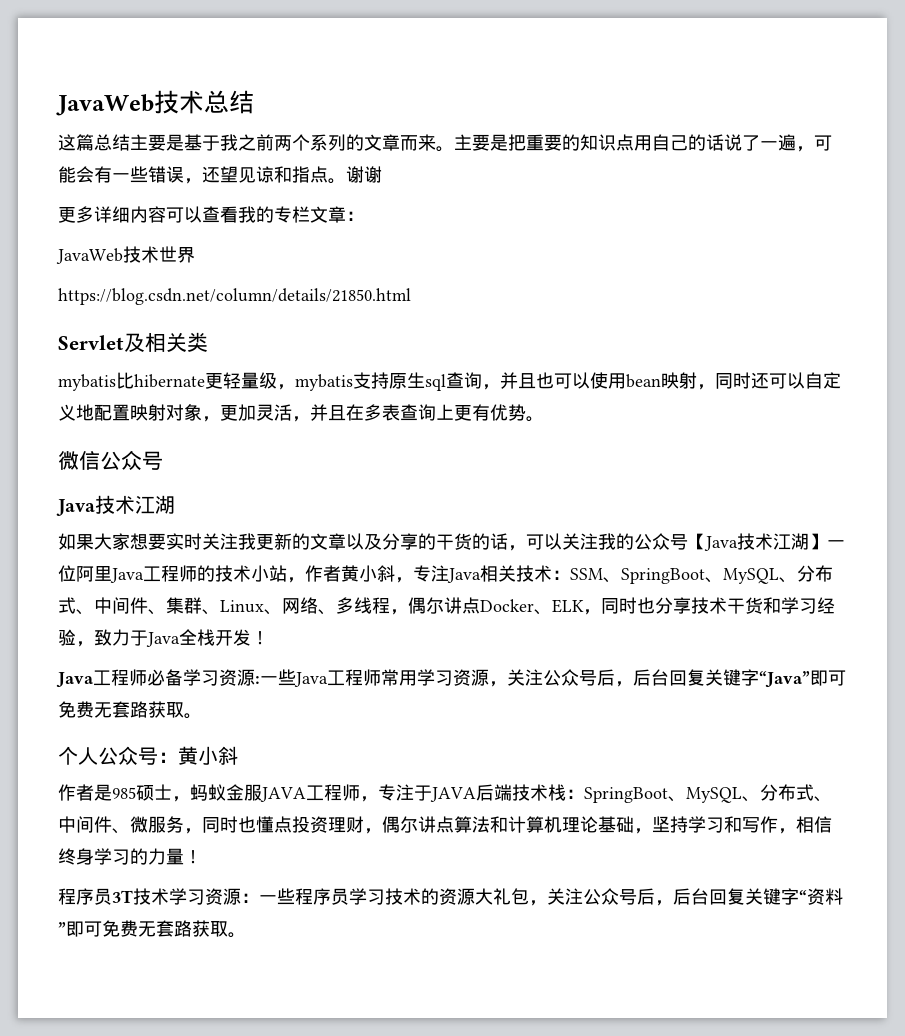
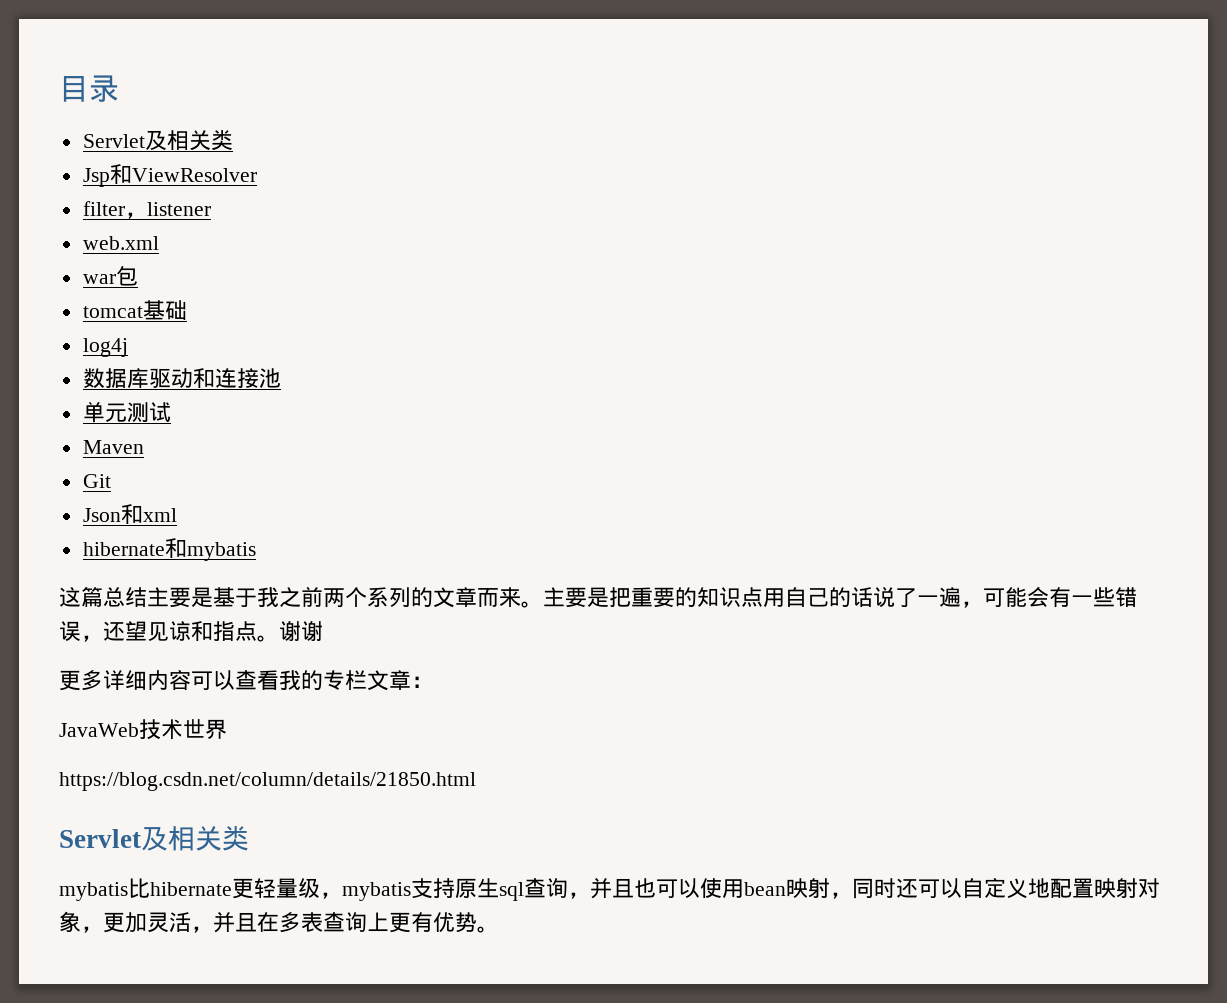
- JavaWeb技术总结
+ 目录
+ Servlet及相关类
+ Jsp和ViewResolver
+ filter，listener
+ web.xml
+ war包
+ tomcat基础
+ log4j
+ 数据库驱动和连接池
+ 单元测试
+ Maven
+ Git
+ Json和xml
+ hibernate和mybatis
- 微信公众号
- Java技术江湖
- 如果大家想要实时关注我更新的文章以及分享的干货的话，可以关注我的公众号【Java技术江湖】一位阿里Java工程师的技术小站，作者黄小斜，专注Java相关技术：SSM、SpringBoot、MySQL、分布式、中间件、集群、Linux、网络、多线程，偶尔讲点Docker、ELK，同时也分享技术干货和学习经验，致力于Java全栈开发！
- Java工程师必备学习资源:一些Java工程师常用学习资源，关注公众号后，后台回复关键字“Java”即可免费无套路获取。
- 个人公众号：黄小斜
- 作者是985硕士，蚂蚁金服JAVA工程师，专注于JAVA后端技术栈：SpringBoot、MySQL、分布式、中间件、微服务，同时也懂点投资理财，偶尔讲点算法和计算机理论基础，坚持学习和写作，相信终身学习的力量！
- 程序员3T技术学习资源：一些程序员学习技术的资源大礼包，关注公众号后，后台回复关键字“资料”即可免费无套路获取。

